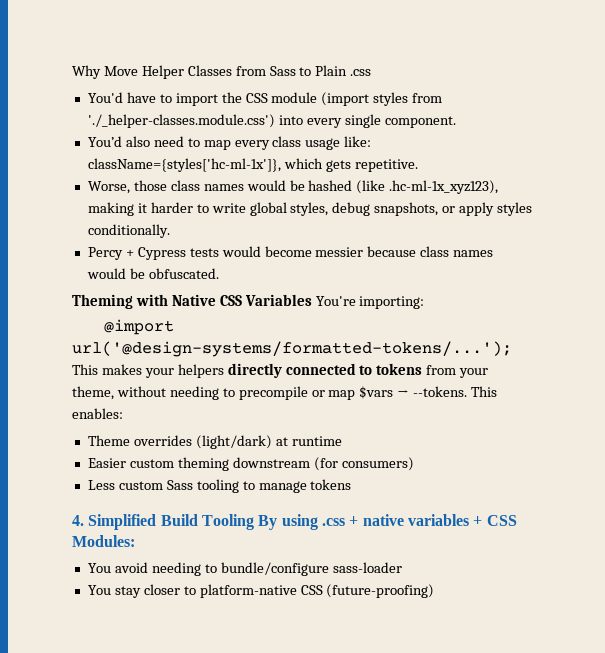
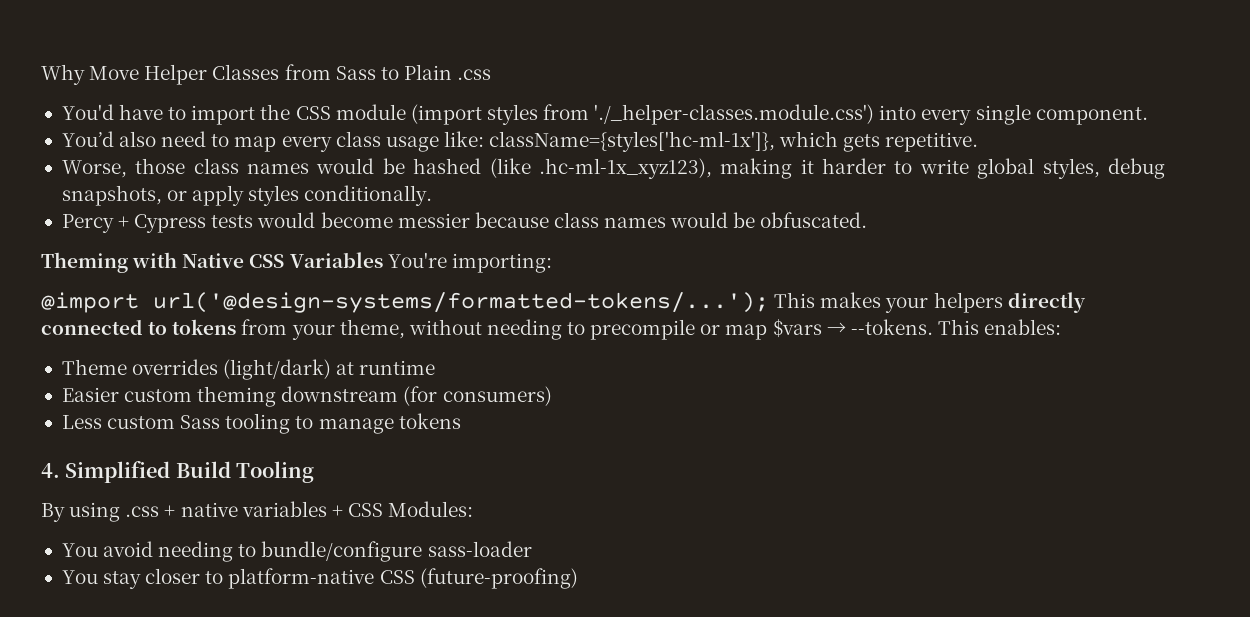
- 4. Simplified Build Tooling By using .css + native variables + CSS Modules:
+ 4. Simplified Build Tooling
+ By using .css + native variables + CSS Modules:

